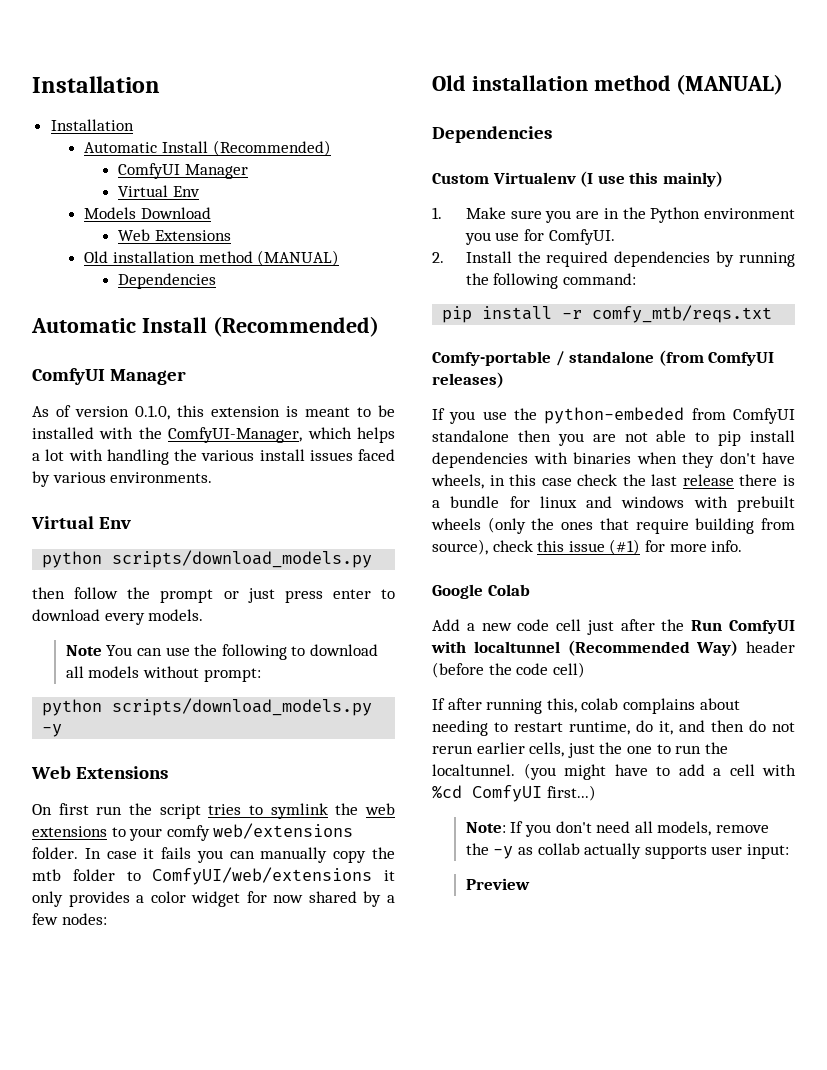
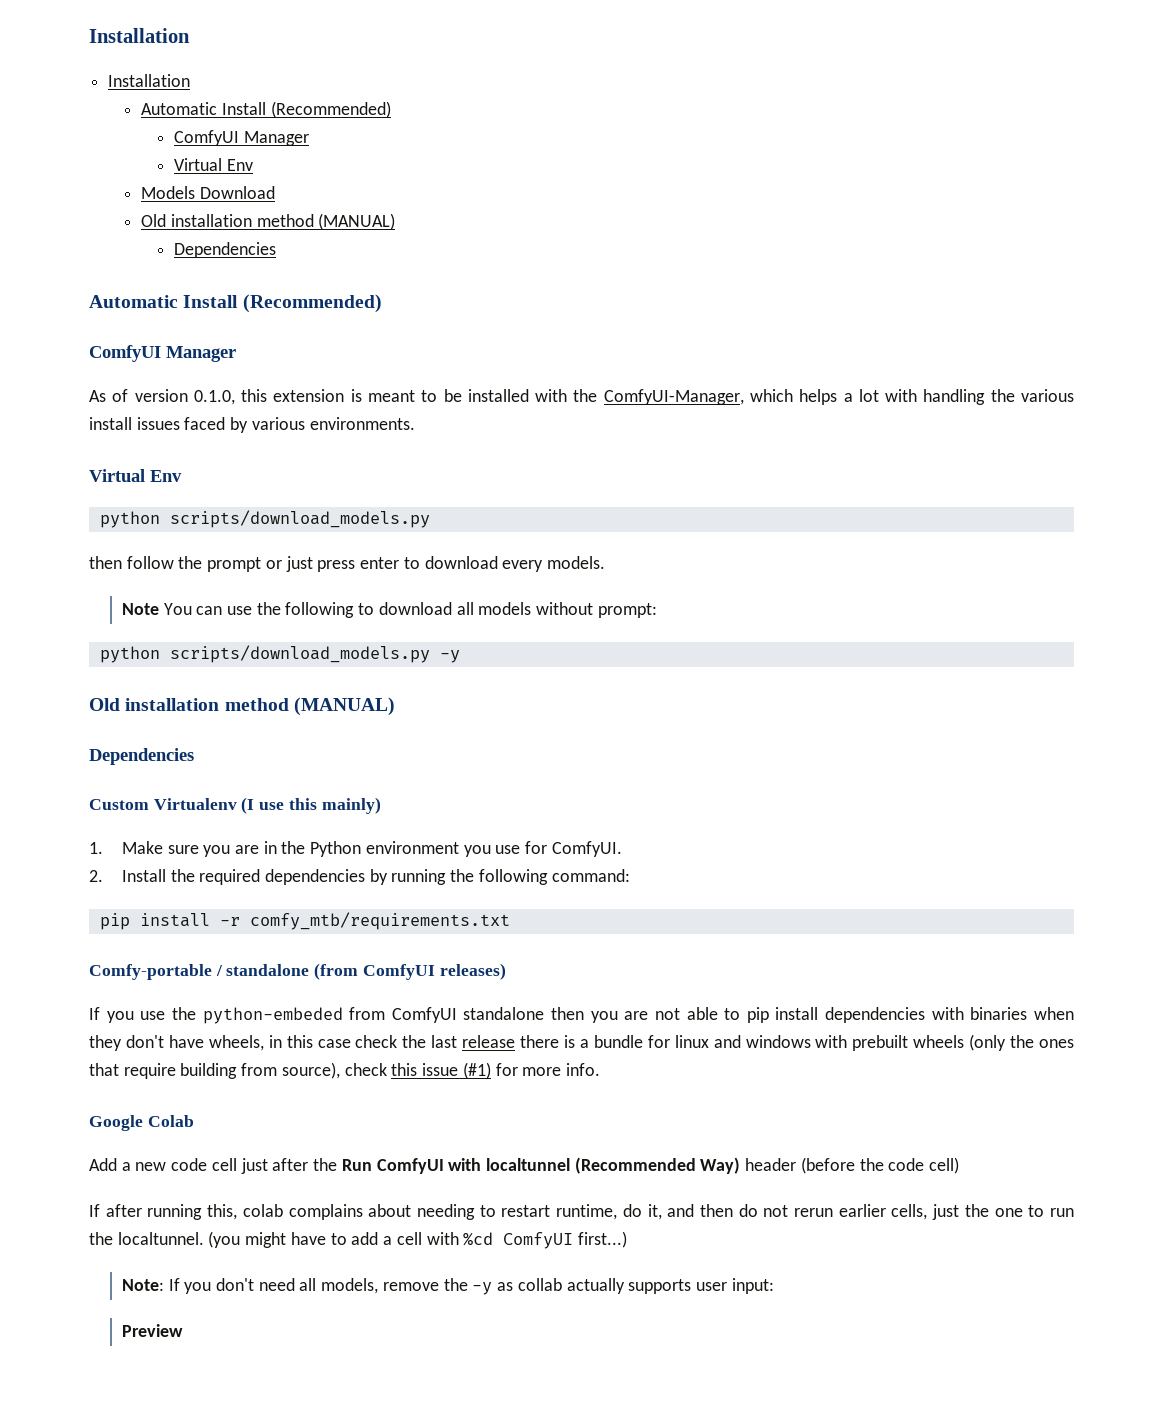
  Models Download
- Web Extensions
  python scripts/download_models.py -y
- Web Extensions
- On first run the script tries to symlink the web extensions to your comfy web/extensions folder. In case it fails you can manually copy the mtb folder to ComfyUI/web/extensions it only provides a color widget for now shared by a few nodes:
- pip install -r comfy_mtb/reqs.txt
+ pip install -r comfy_mtb/requirements.txt

